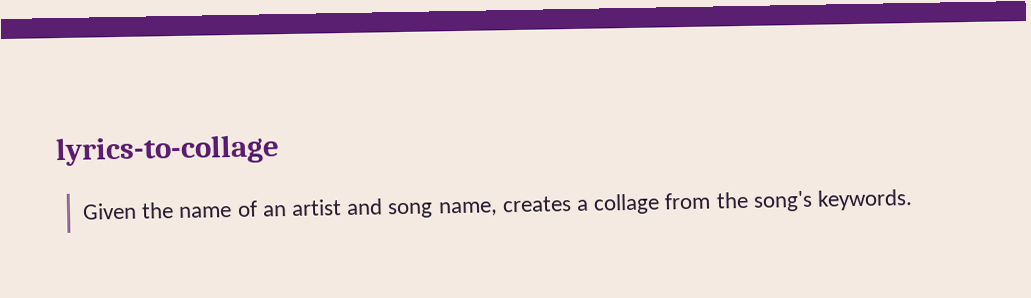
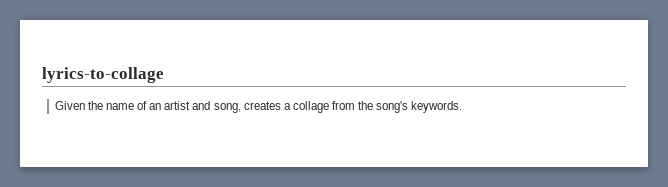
- Given the name of an artist and song name, creates a collage from the song's keywords.
+ Given the name of an artist and song, creates a collage from the song's keywords.

